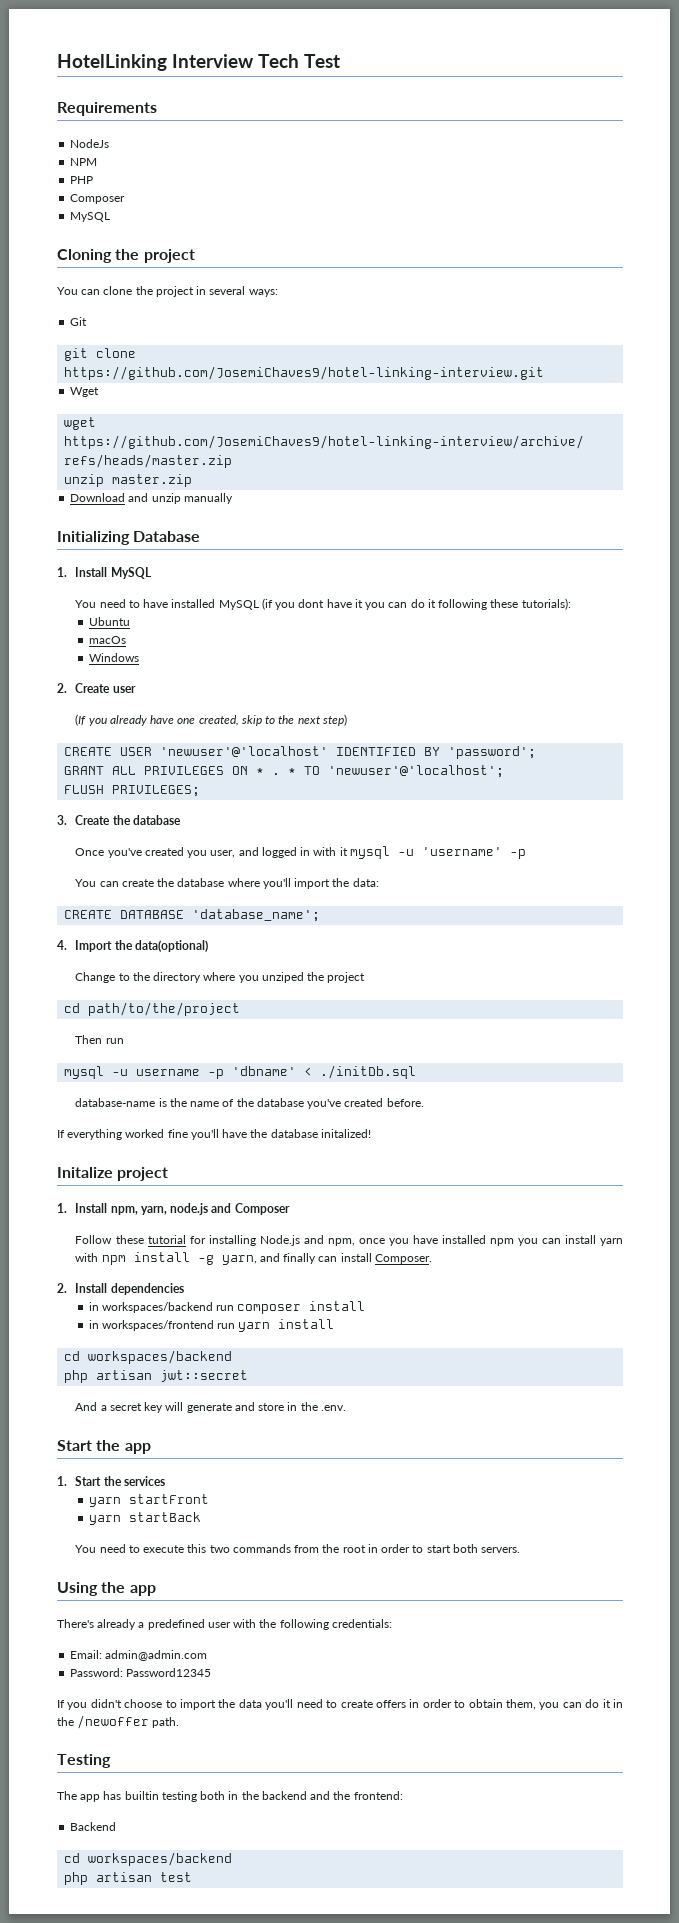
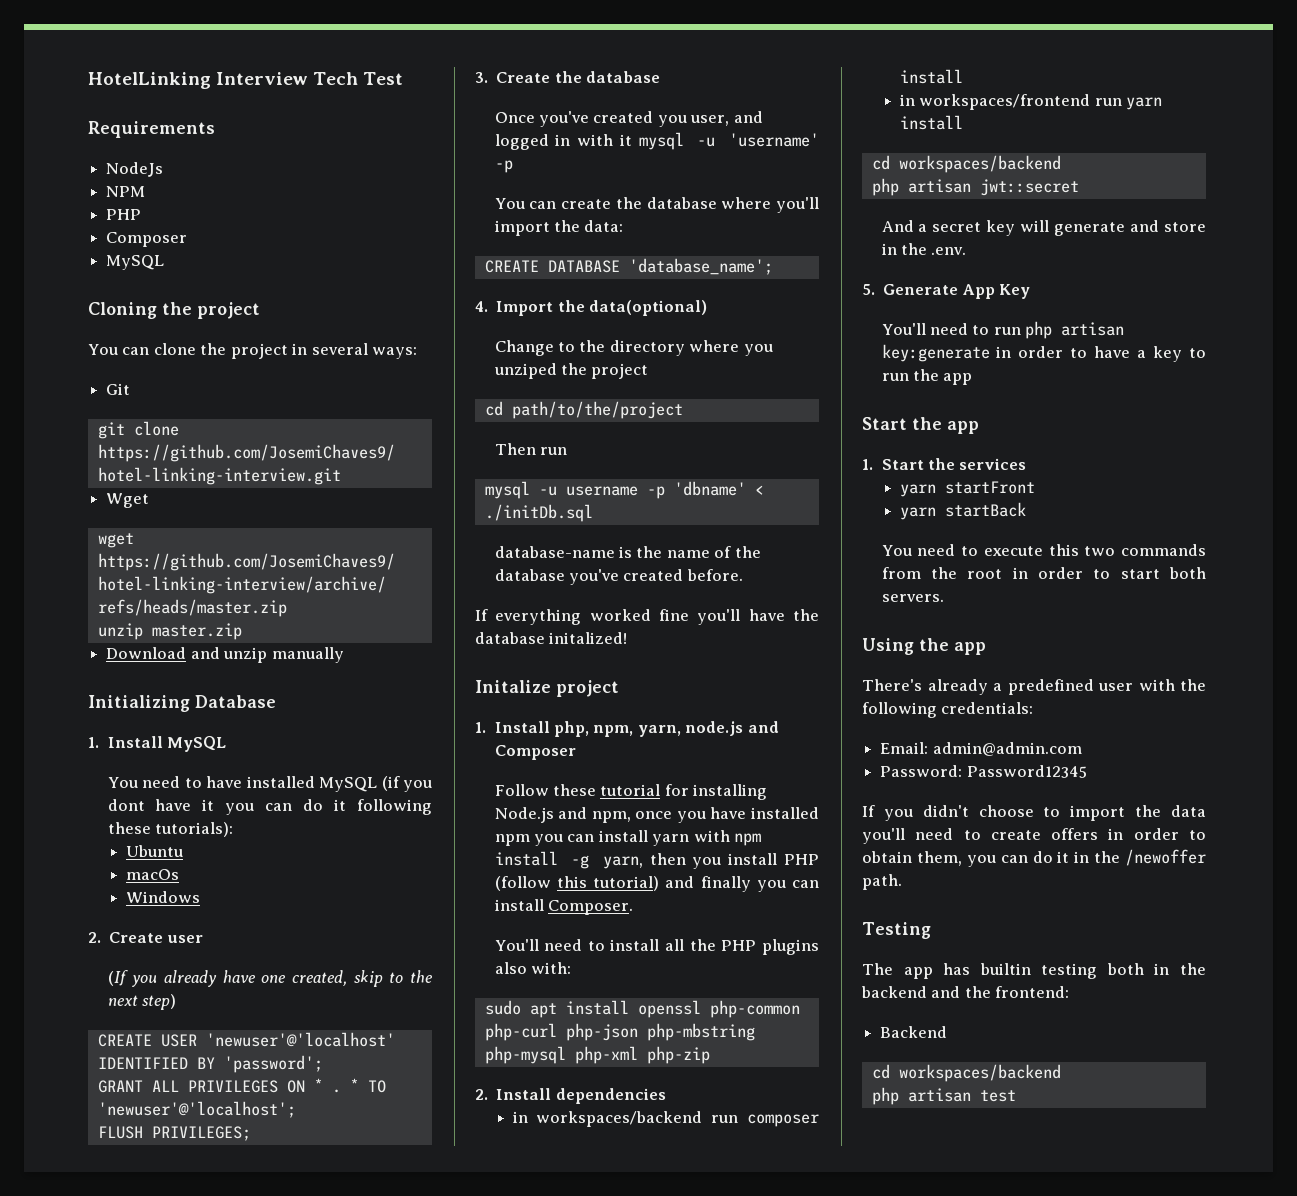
- 1. Install npm, yarn, node.js and Composer
+ 1. Install php, npm, yarn, node.js and Composer
- Follow these tutorial for installing Node.js and npm, once you have installed npm you can install yarn with npm install -g yarn, and finally can install Composer.
+ Follow these tutorial for installing Node.js and npm, once you have installed npm you can install yarn with npm install -g yarn, then you install PHP (follow this tutorial) and finally you can install Composer.
+ You'll need to install all the PHP plugins also with:
+ sudo apt install openssl php-common php-curl php-json php-mbstring php-mysql php-xml php-zip
+ 5. Generate App Key
+ You'll need to run php artisan key:generate in order to have a key to run the app

